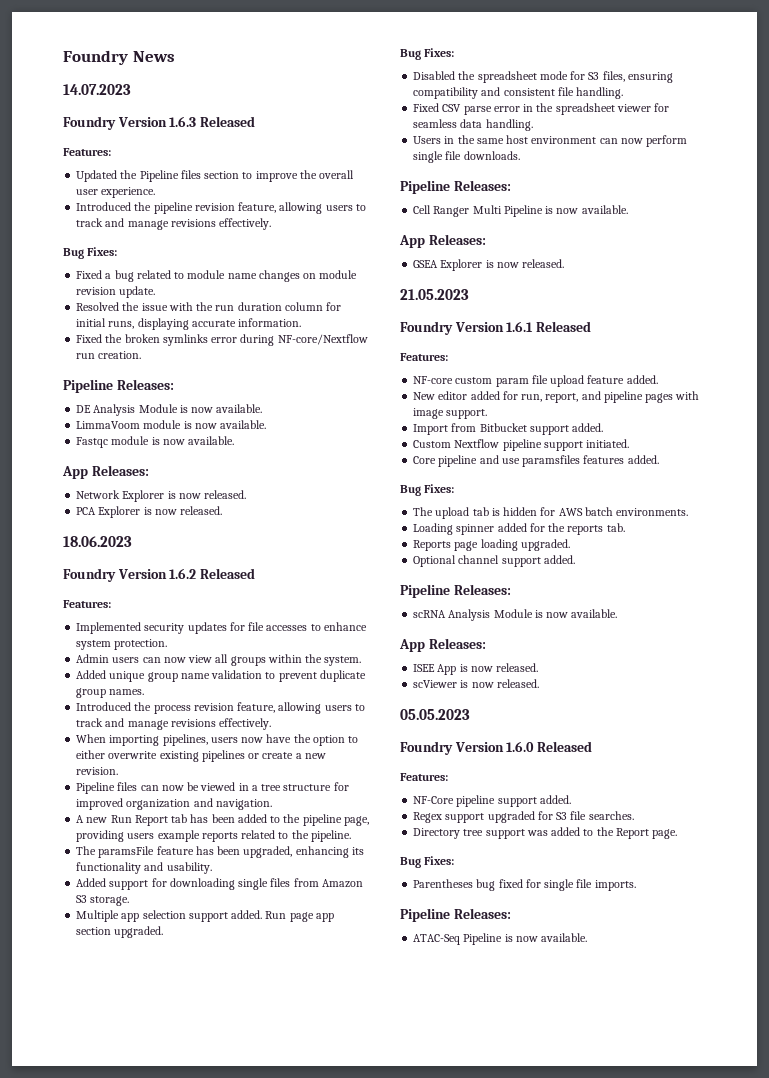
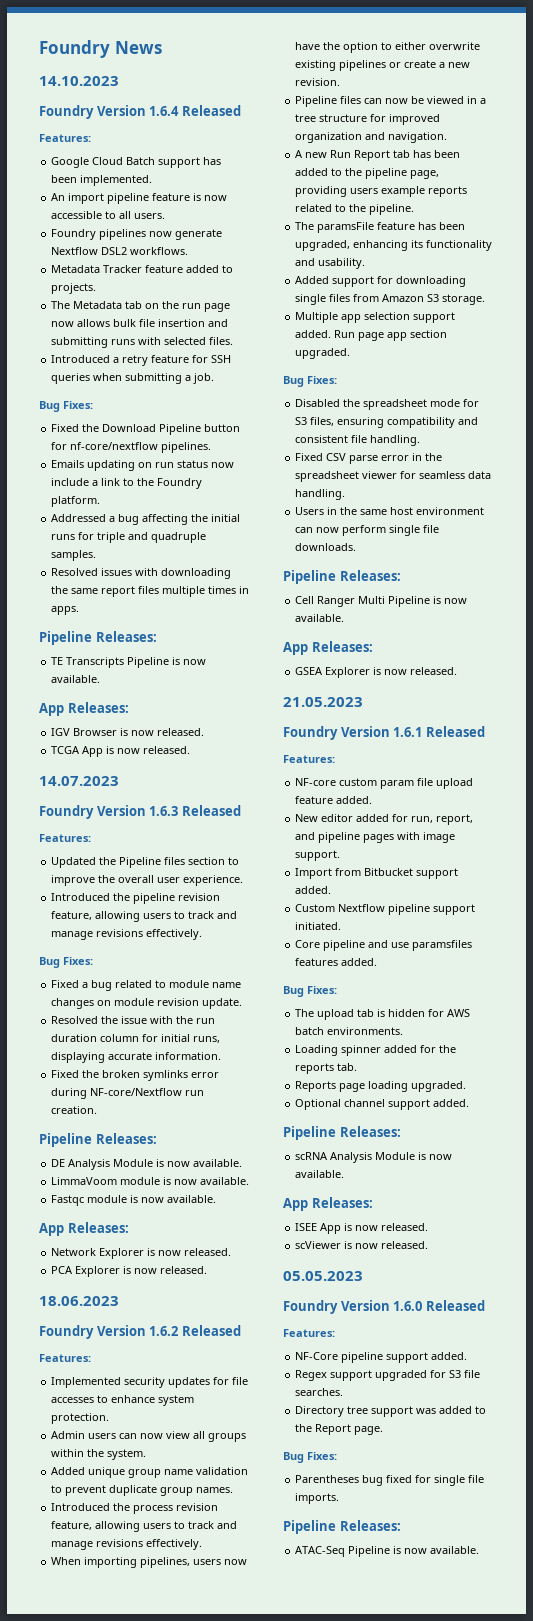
+ 14.10.2023
+ Foundry Version 1.6.4 Released
+ Features:
+ Google Cloud Batch support has been implemented.
+ An import pipeline feature is now accessible to all users.
+ Foundry pipelines now generate Nextflow DSL2 workflows.
+ Metadata Tracker feature added to projects.
+ The Metadata tab on the run page now allows bulk file insertion and submitting runs with selected files.
+ Introduced a retry feature for SSH queries when submitting a job.
+ Bug Fixes:
+ Fixed the Download Pipeline button for nf-core/nextflow pipelines.
+ Emails updating on run status now include a link to the Foundry platform.
+ Addressed a bug affecting the initial runs for triple and quadruple samples.
+ Resolved issues with downloading the same report files multiple times in apps.
+ Pipeline Releases:
+ TE Transcripts Pipeline is now available.
+ App Releases:
+ IGV Browser is now released.
+ TCGA App is now released.

